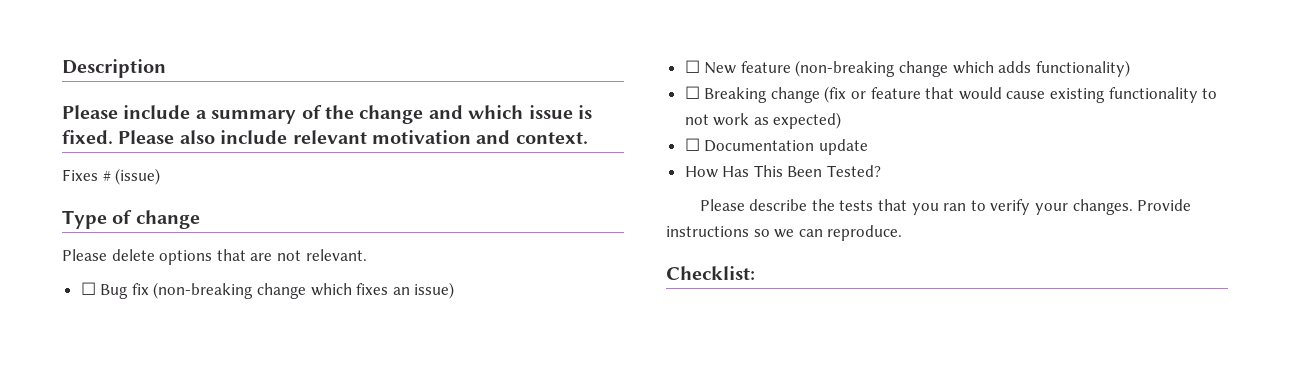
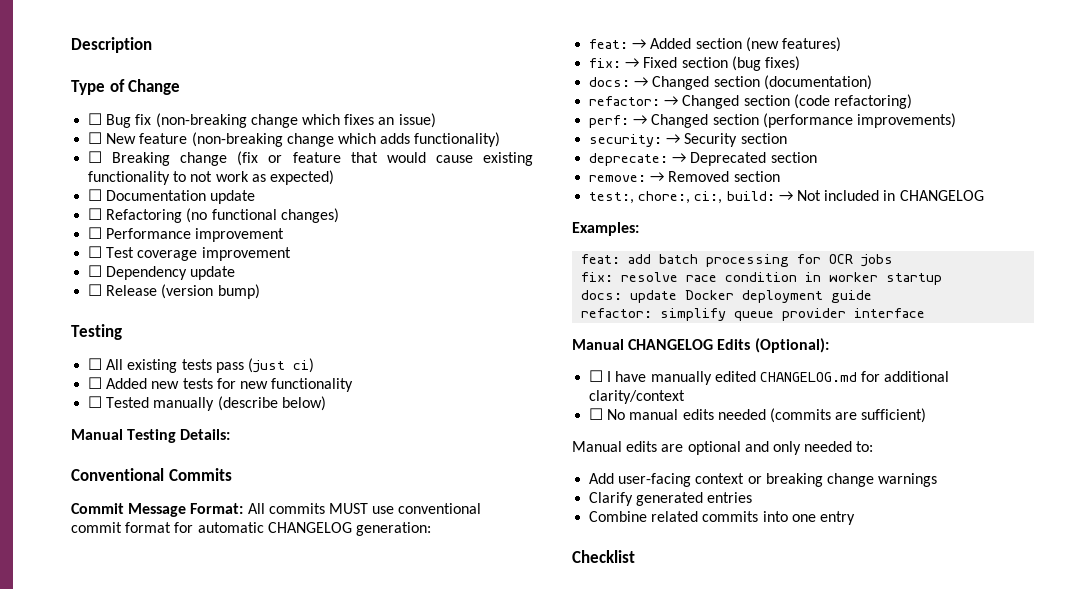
- Please include a summary of the change and which issue is fixed. Please also include relevant motivation and context.
- Fixes # (issue)
- Type of change
- Please delete options that are not relevant.
+ Type of Change
- How Has This Been Tested?
- Please describe the tests that you ran to verify your changes. Provide instructions so we can reproduce.
- Checklist:
+ ☐ Refactoring (no functional changes)
+ ☐ Performance improvement
+ ☐ Test coverage improvement
+ ☐ Dependency update
+ ☐ Release (version bump)
+ Testing
+ ☐ All existing tests pass (just ci)
+ ☐ Added new tests for new functionality
+ ☐ Tested manually (describe below)
+ Manual Testing Details:
+ Conventional Commits
+ Commit Message Format: All commits MUST use conventional commit format for automatic CHANGELOG generation:
+ feat: → Added section (new features)
+ fix: → Fixed section (bug fixes)
+ docs: → Changed section (documentation)
+ refactor: → Changed section (code refactoring)
+ perf: → Changed section (performance improvements)
+ security: → Security section
+ deprecate: → Deprecated section
+ remove: → Removed section
+ test:, chore:, ci:, build: → Not included in CHANGELOG
+ Examples:
+ feat: add batch processing for OCR jobs
+ fix: resolve race condition in worker startup
+ docs: update Docker deployment guide
+ refactor: simplify queue provider interface
+ Manual CHANGELOG Edits (Optional):
+ ☐ I have manually edited CHANGELOG.md for additional clarity/context
+ ☐ No manual edits needed (commits are sufficient)
+ Manual edits are optional and only needed to:
+ Add user-facing context or breaking change warnings
+ Clarify generated entries
+ Combine related commits into one entry
+ Checklist

